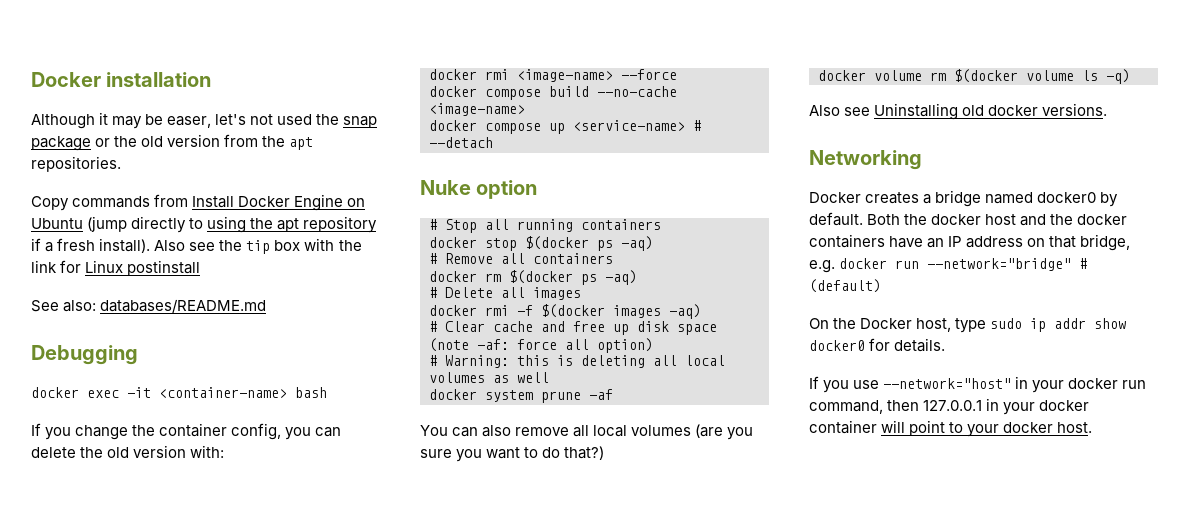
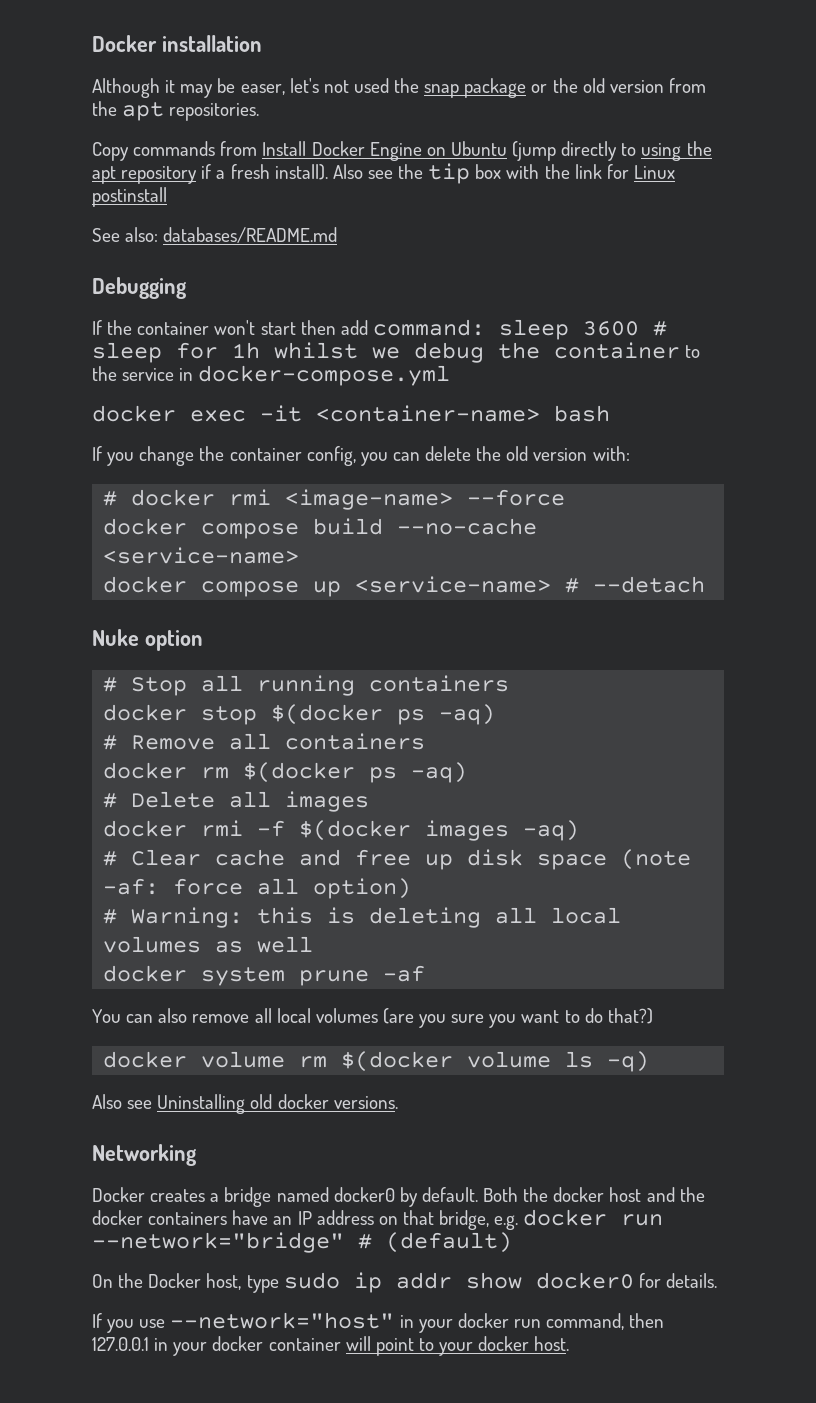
+ If the container won't start then add command: sleep 3600 # sleep for 1h whilst we debug the container to the service in docker-compose.yml
- docker rmi <image-name> --force
+ # docker rmi <image-name> --force
- docker compose build --no-cache <image-name>
+ docker compose build --no-cache <service-name>

